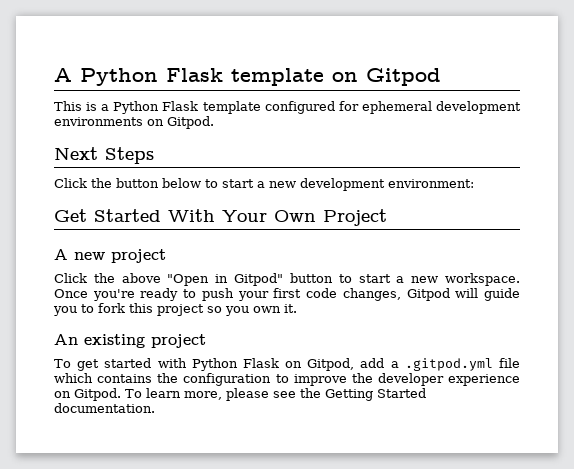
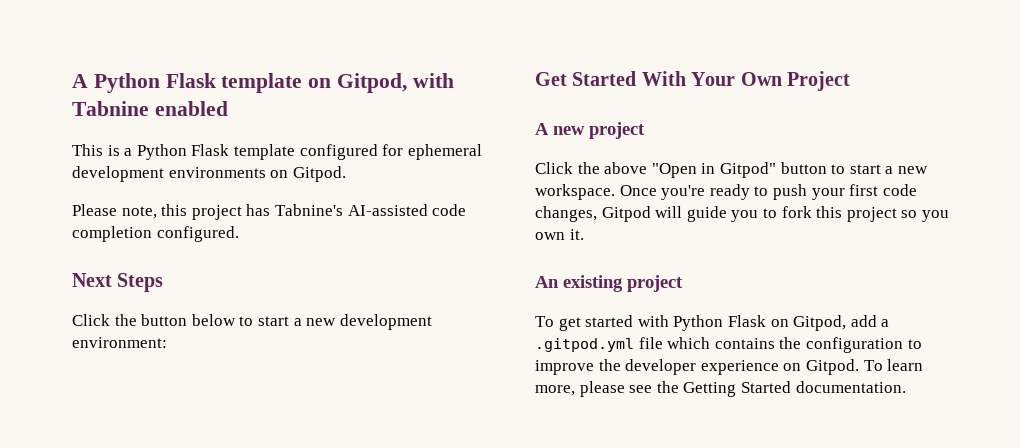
- A Python Flask template on Gitpod
+ A Python Flask template on Gitpod, with Tabnine enabled
+ Please note, this project has Tabnine's AI-assisted code completion configured.

